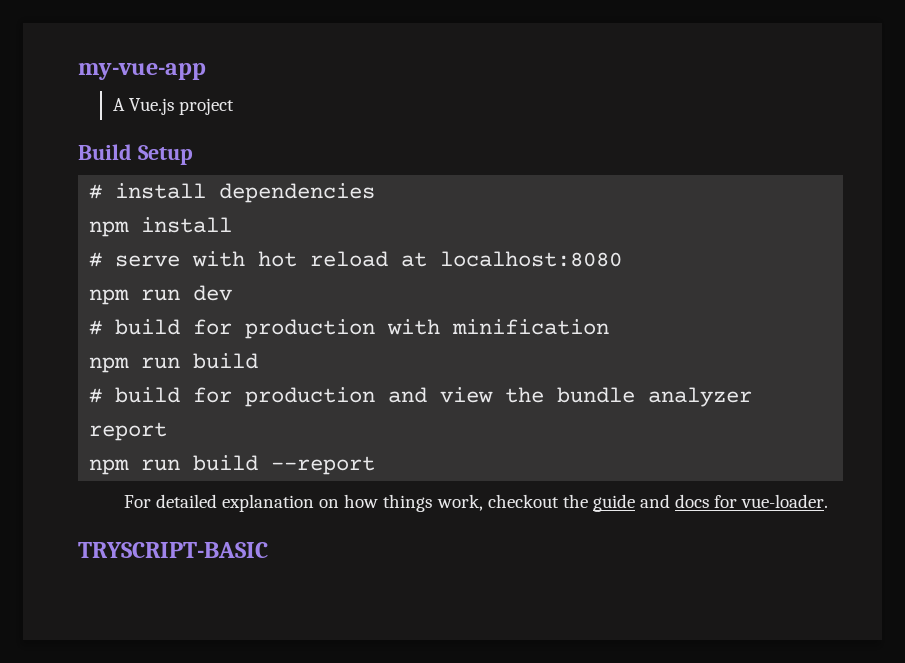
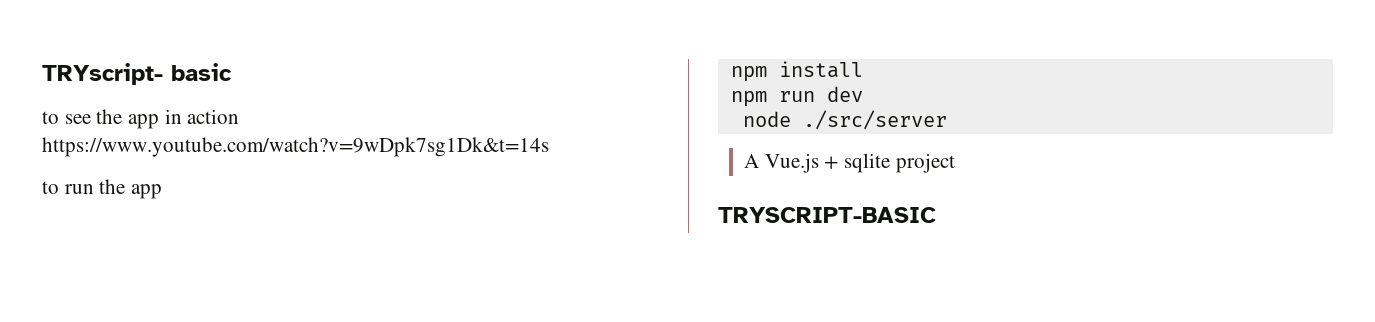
- my-vue-app
- A Vue.js project
- Build Setup
- # install dependencies
+ TRYscript- basic
+ to see the app in action https://www.youtube.com/watch?v=9wDpk7sg1Dk&t=14s
+ to run the app
  npm install
- # serve with hot reload at localhost:8080
  npm run dev
- # build for production with minification
- npm run build
- # build for production and view the bundle analyzer report
- npm run build --report
- For detailed explanation on how things work, checkout the guide and docs for vue-loader.
+ node ./src/server
+ A Vue.js + sqlite project

